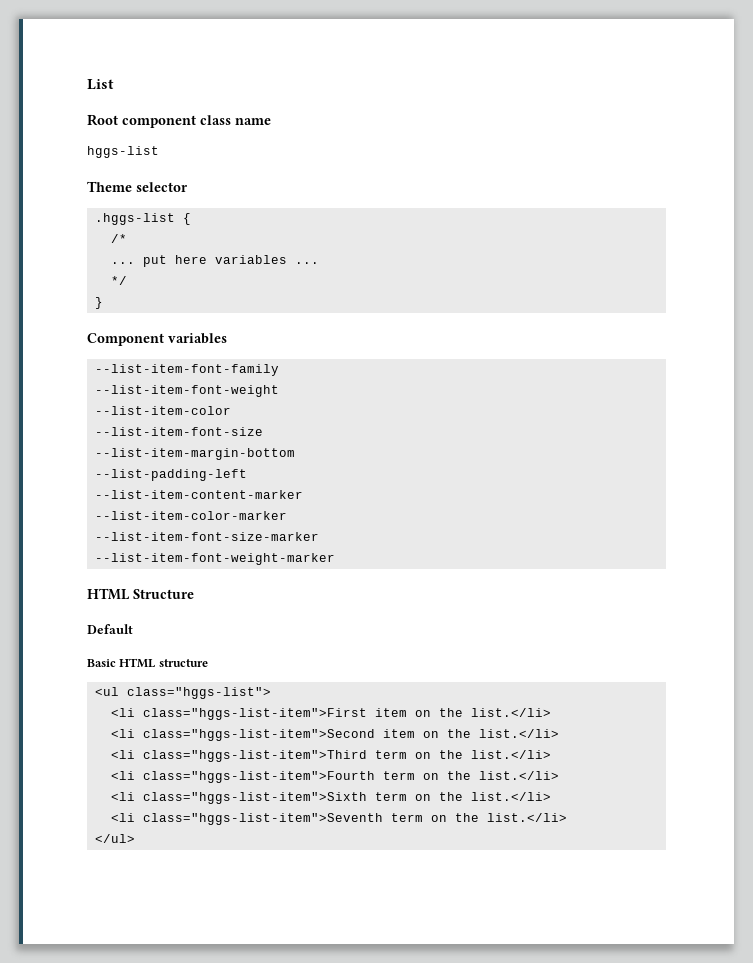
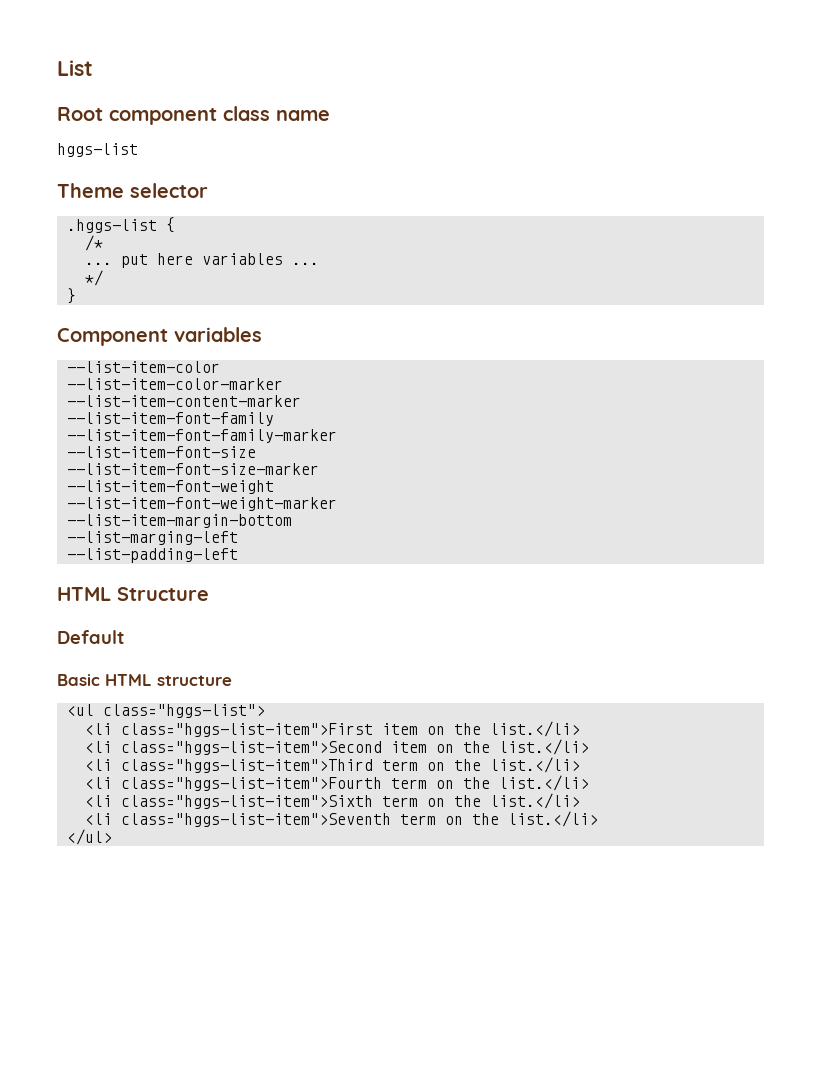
+ --list-item-color
+ --list-item-color-marker
+ --list-item-content-marker
  --list-item-font-family
+ --list-item-font-family-marker
+ --list-item-font-size
+ --list-item-font-size-marker
- --list-item-color
- --list-item-font-size
+ --list-item-font-weight-marker
+ --list-marging-left
- --list-item-content-marker
- --list-item-color-marker
- --list-item-font-size-marker
- --list-item-font-weight-marker

